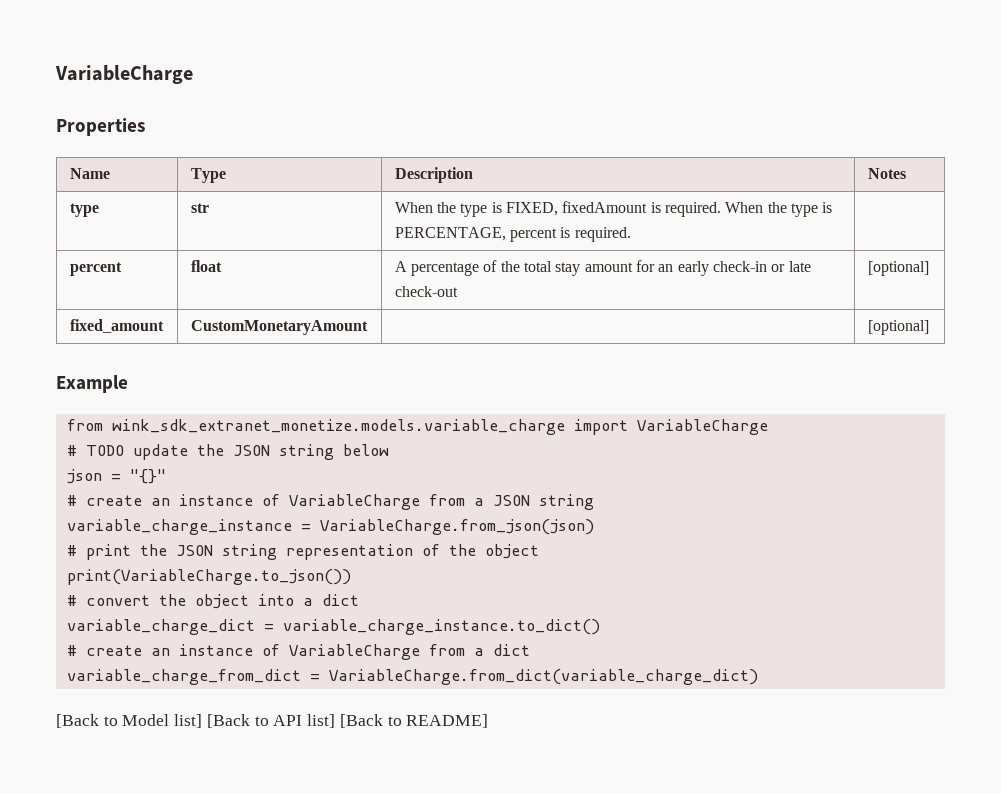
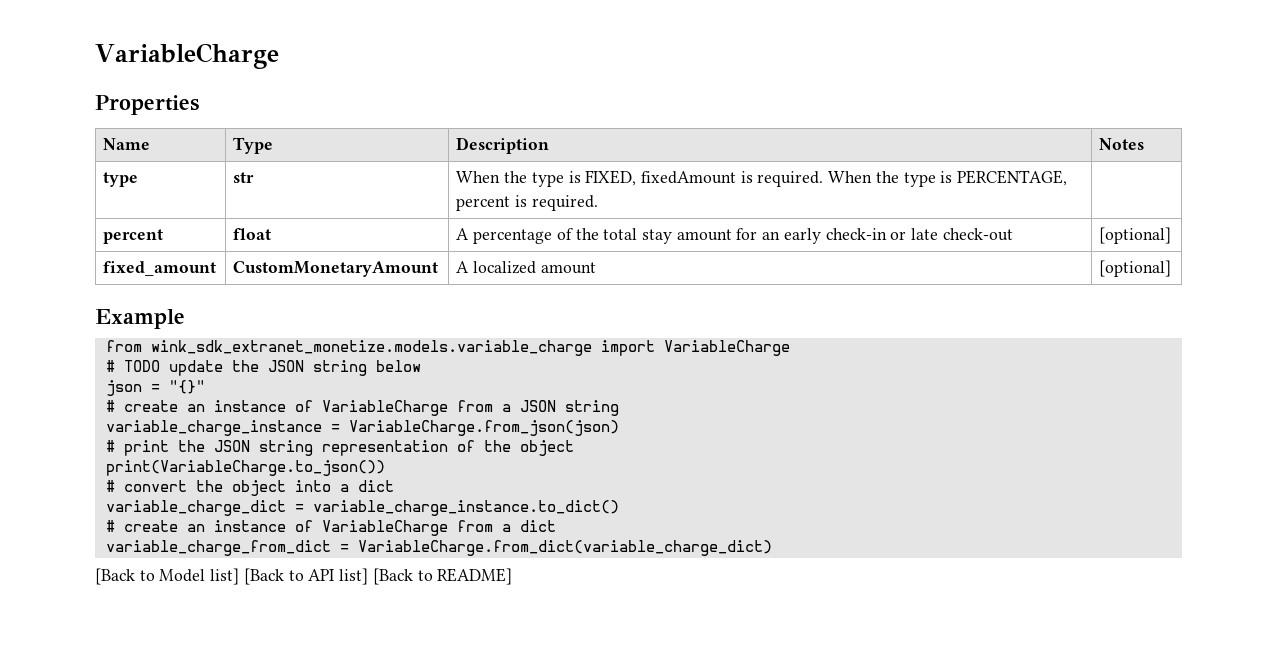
- fixed_amount | CustomMonetaryAmount | | [optional]
+ fixed_amount | CustomMonetaryAmount | A localized amount | [optional]

